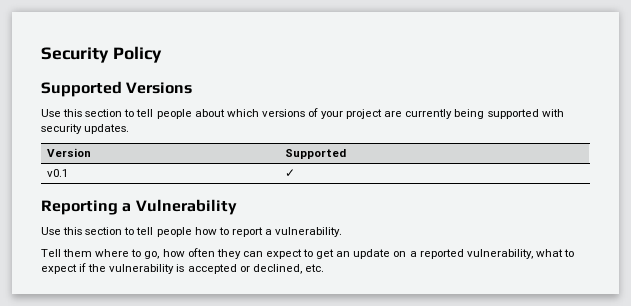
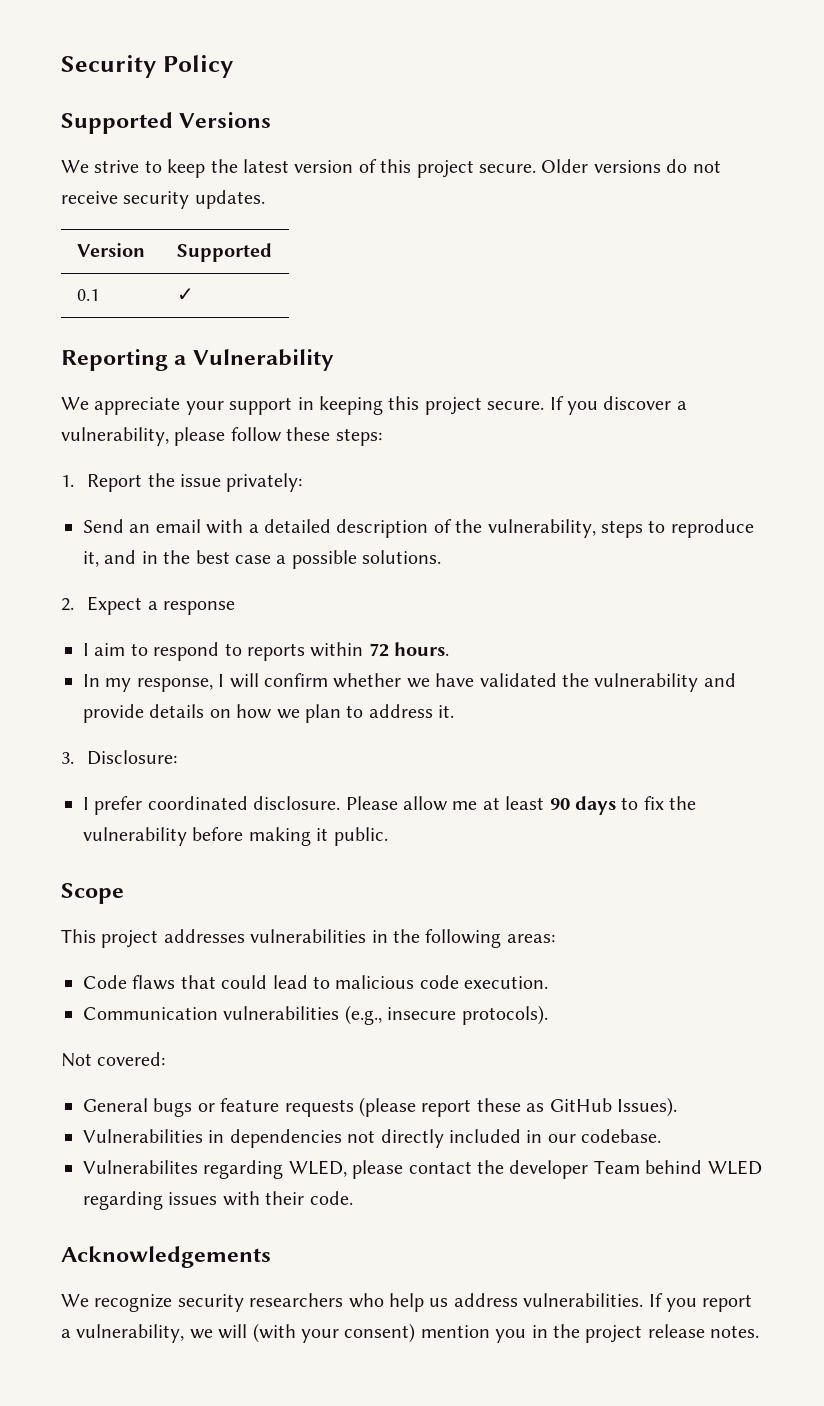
- Use this section to tell people about which versions of your project are currently being supported with security updates.
+ We strive to keep the latest version of this project secure. Older versions do not receive security updates.
- v0.1 | ✓
+ 0.1 | ✓
- Use this section to tell people how to report a vulnerability.
- Tell them where to go, how often they can expect to get an update on a reported vulnerability, what to expect if the vulnerability is accepted or declined, etc.
+ We appreciate your support in keeping this project secure. If you discover a vulnerability, please follow these steps:
+ 1. Report the issue privately:
+ Send an email with a detailed description of the vulnerability, steps to reproduce it, and in the best case a possible solutions.
+ 2. Expect a response
+ I aim to respond to reports within 72 hours.
+ In my response, I will confirm whether we have validated the vulnerability and provide details on how we plan to address it.
+ 3. Disclosure:
+ I prefer coordinated disclosure. Please allow me at least 90 days to fix the vulnerability before making it public.
+ Scope
+ This project addresses vulnerabilities in the following areas:
+ Code flaws that could lead to malicious code execution.
+ Communication vulnerabilities (e.g., insecure protocols).
+ Not covered:
+ General bugs or feature requests (please report these as GitHub Issues).
+ Vulnerabilities in dependencies not directly included in our codebase.
+ Vulnerabilites regarding WLED, please contact the developer Team behind WLED regarding issues with their code.
+ Acknowledgements
+ We recognize security researchers who help us address vulnerabilities. If you report a vulnerability, we will (with your consent) mention you in the project release notes.

